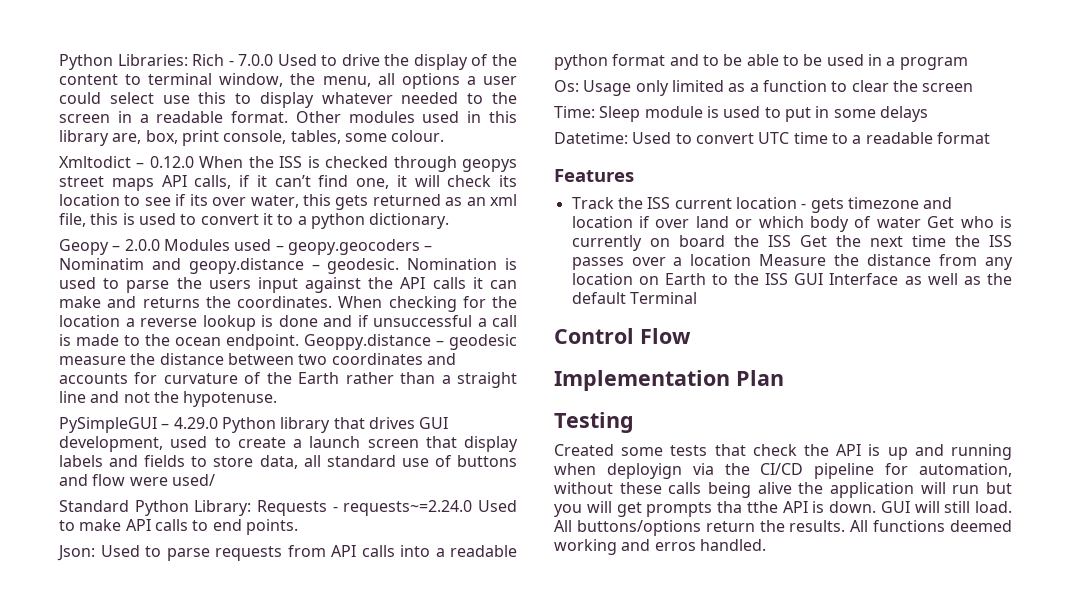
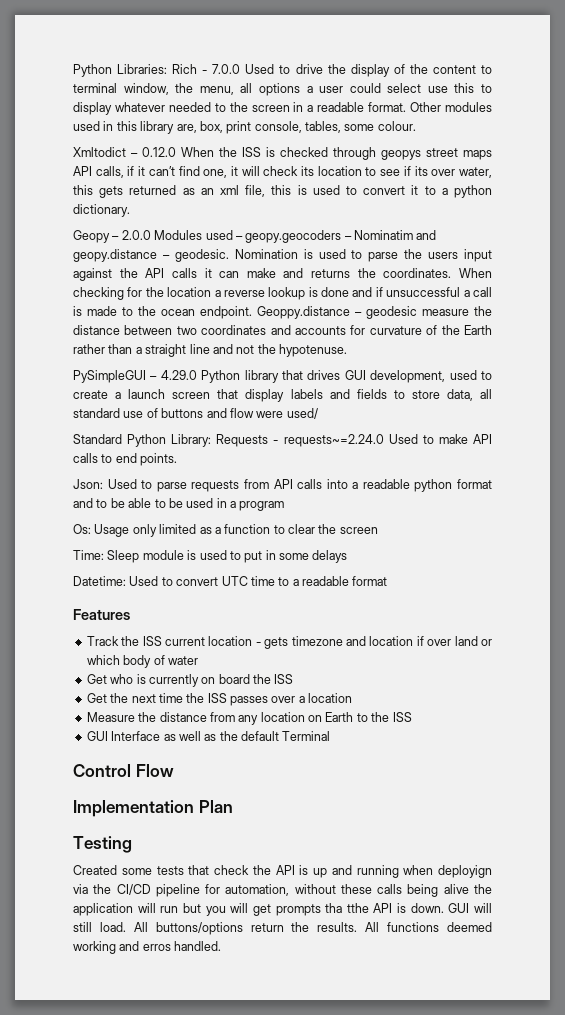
- Track the ISS current location - gets timezone and location if over land or which body of water Get who is currently on board the ISS Get the next time the ISS passes over a location Measure the distance from any location on Earth to the ISS GUI Interface as well as the default Terminal
+ Track the ISS current location - gets timezone and location if over land or which body of water
+ Get who is currently on board the ISS
+ Get the next time the ISS passes over a location
+ Measure the distance from any location on Earth to the ISS
+ GUI Interface as well as the default Terminal

